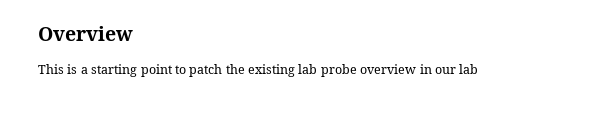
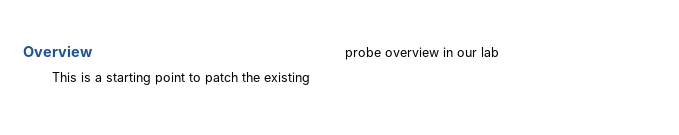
- This is a starting point to patch the existing lab probe overview in our lab
+ This is a starting point to patch the existing probe overview in our lab

